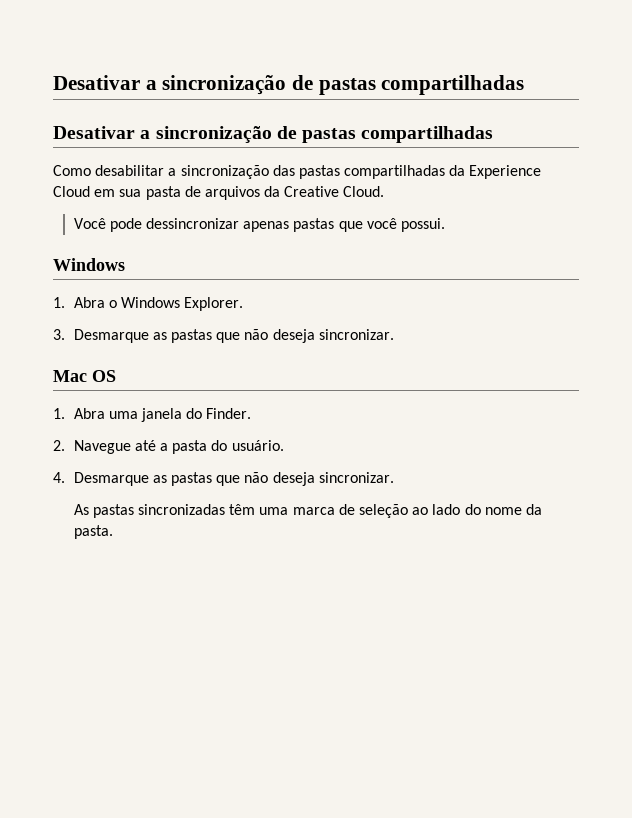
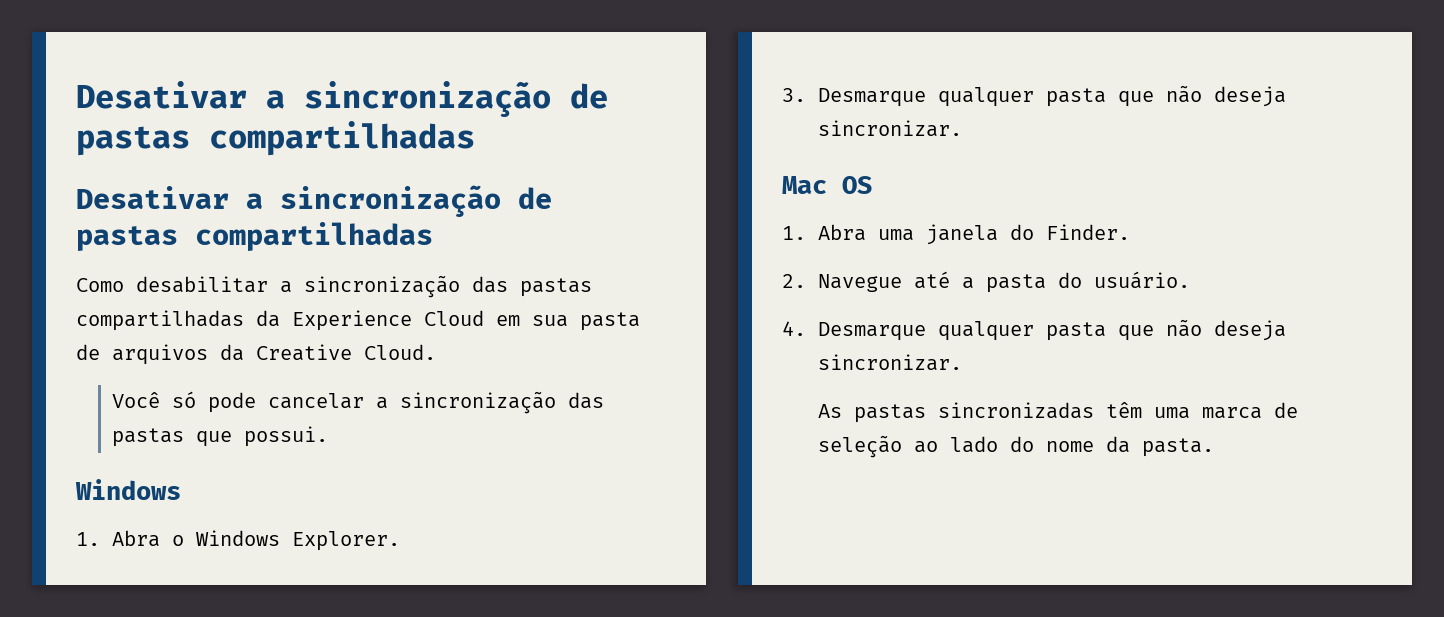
- Você pode dessincronizar apenas pastas que você possui.
+ Você só pode cancelar a sincronização das pastas que possui.
- 3. Desmarque as pastas que não deseja sincronizar.
+ 3. Desmarque qualquer pasta que não deseja sincronizar.
- 4. Desmarque as pastas que não deseja sincronizar.
+ 4. Desmarque qualquer pasta que não deseja sincronizar.

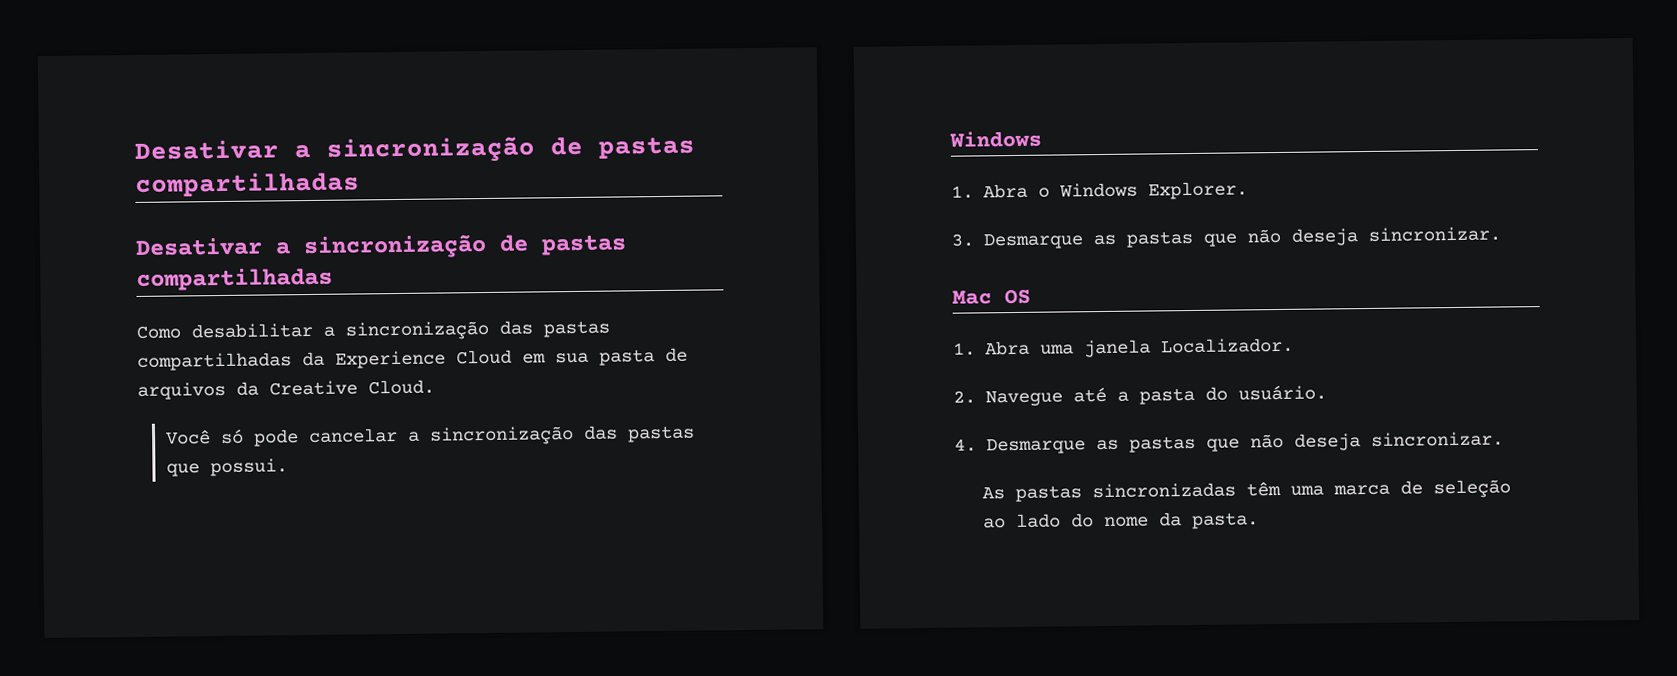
- 3. Desmarque qualquer pasta que não deseja sincronizar.
+ 3. Desmarque as pastas que não deseja sincronizar.
- 1. Abra uma janela do Finder.
+ 1. Abra uma janela Localizador.
- 4. Desmarque qualquer pasta que não deseja sincronizar.
+ 4. Desmarque as pastas que não deseja sincronizar.

